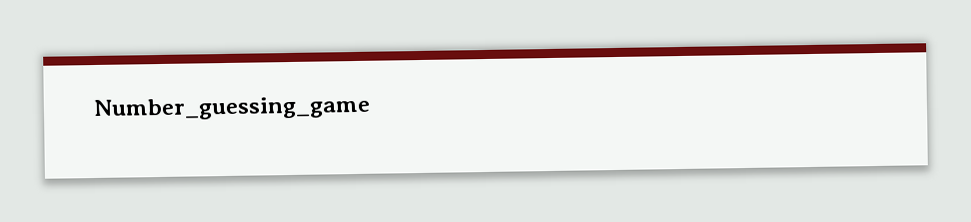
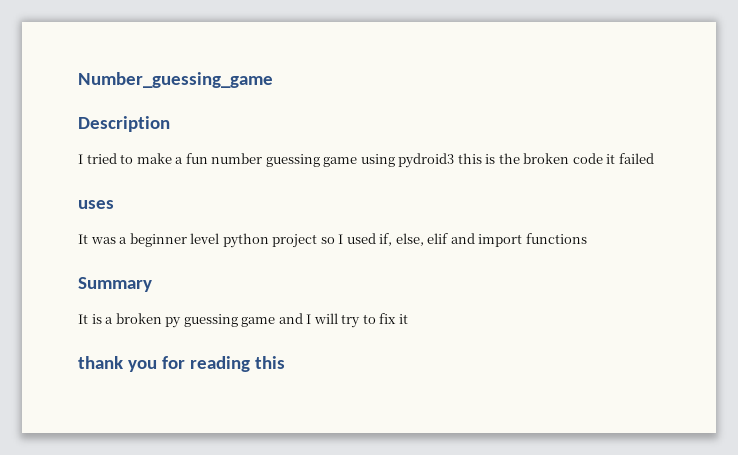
+ Description
+ I tried to make a fun number guessing game using pydroid3 this is the broken code it failed
+ uses
+ It was a beginner level python project so I used if, else, elif and import functions
+ Summary
+ It is a broken py guessing game and I will try to fix it
+ thank you for reading this

